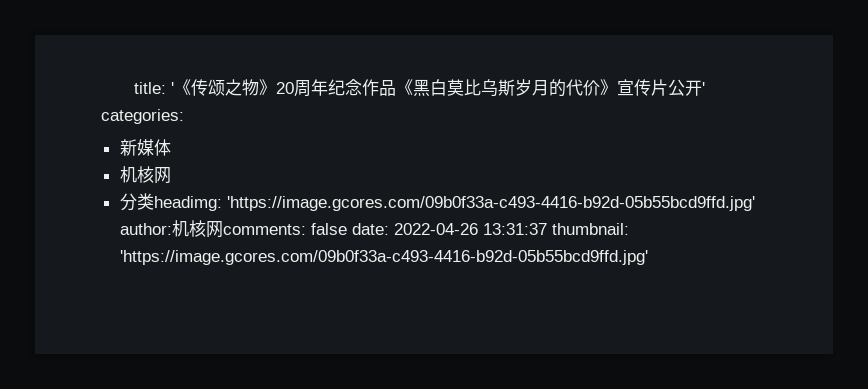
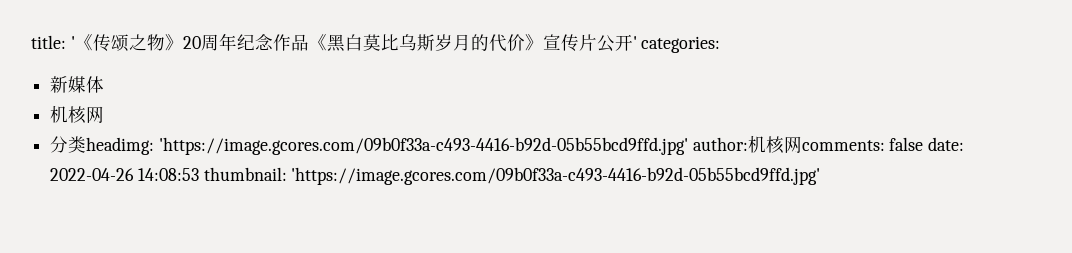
- 分类headimg: 'https://image.gcores.com/09b0f33a-c493-4416-b92d-05b55bcd9ffd.jpg' author:机核网comments: false date: 2022-04-26 13:31:37 thumbnail: 'https://image.gcores.com/09b0f33a-c493-4416-b92d-05b55bcd9ffd.jpg'
+ 分类headimg: 'https://image.gcores.com/09b0f33a-c493-4416-b92d-05b55bcd9ffd.jpg' author:机核网comments: false date: 2022-04-26 14:08:53 thumbnail: 'https://image.gcores.com/09b0f33a-c493-4416-b92d-05b55bcd9ffd.jpg'

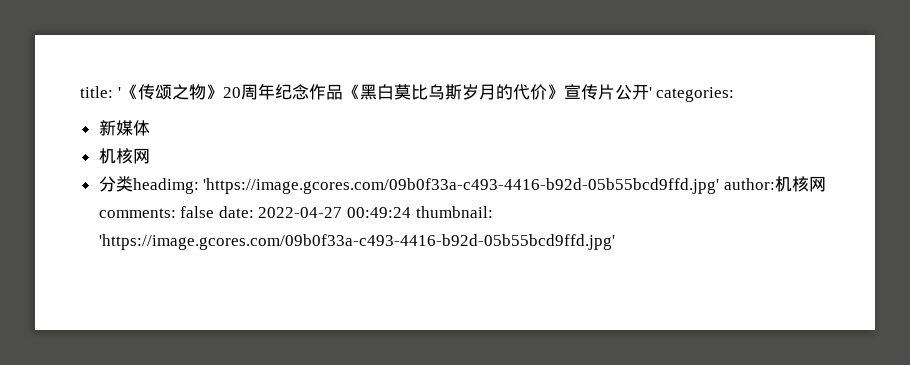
- 分类headimg: 'https://image.gcores.com/09b0f33a-c493-4416-b92d-05b55bcd9ffd.jpg' author:机核网comments: false date: 2022-04-26 14:08:53 thumbnail: 'https://image.gcores.com/09b0f33a-c493-4416-b92d-05b55bcd9ffd.jpg'
+ 分类headimg: 'https://image.gcores.com/09b0f33a-c493-4416-b92d-05b55bcd9ffd.jpg' author:机核网comments: false date: 2022-04-27 00:49:24 thumbnail: 'https://image.gcores.com/09b0f33a-c493-4416-b92d-05b55bcd9ffd.jpg'

